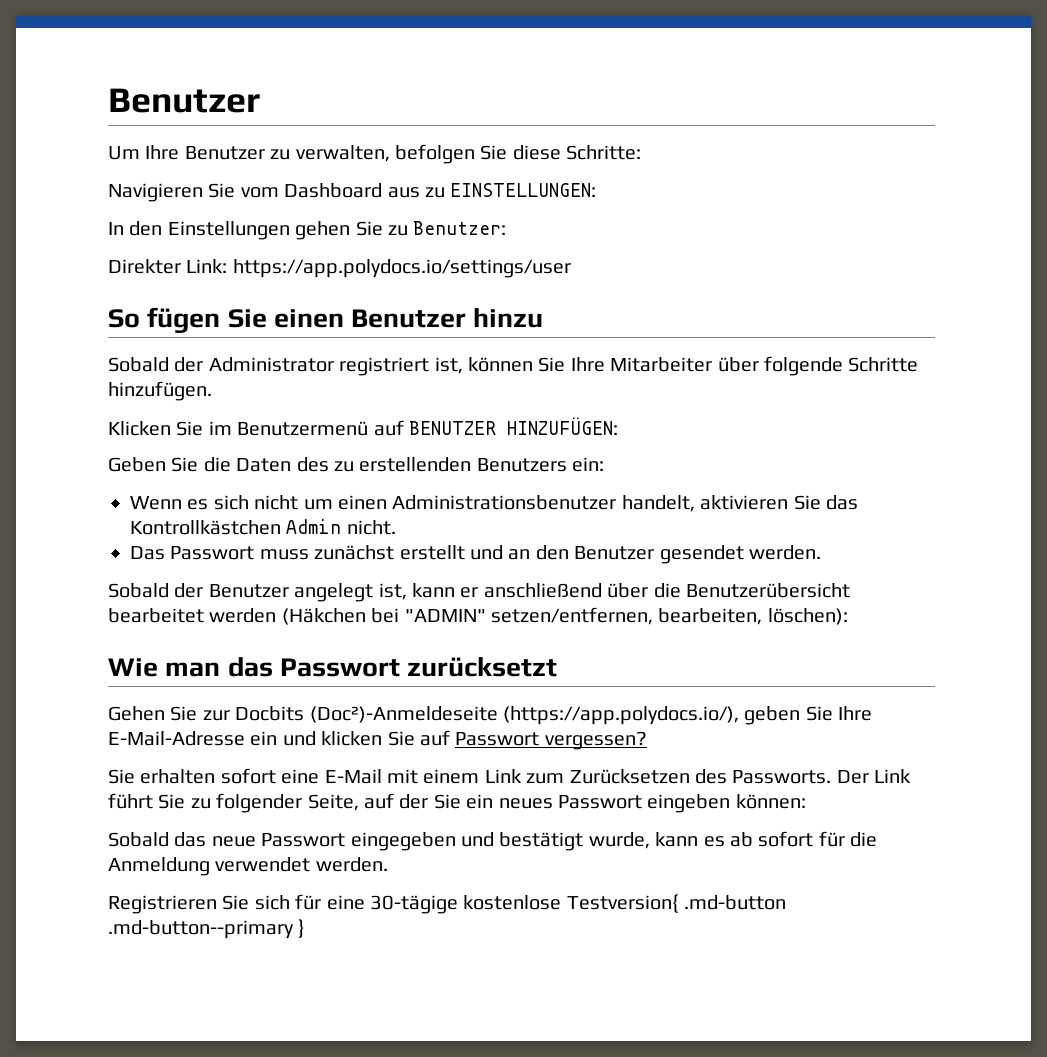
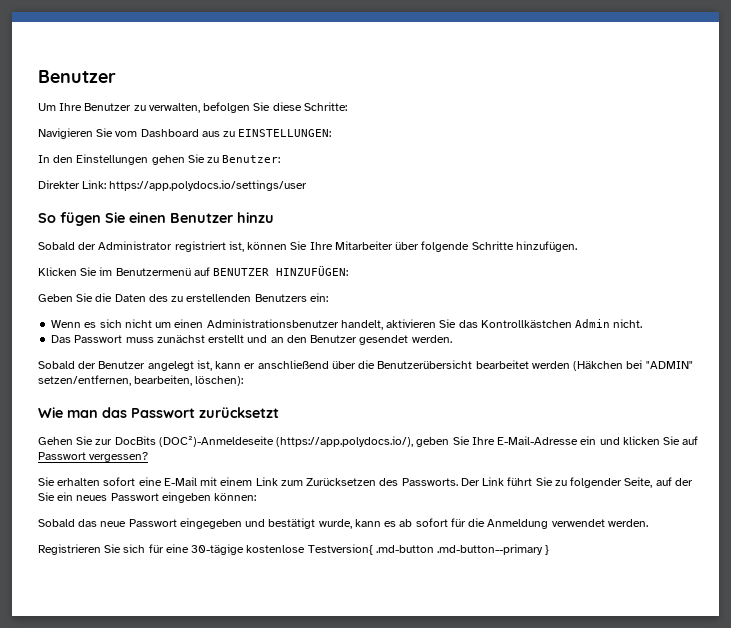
- Gehen Sie zur Docbits (Doc²)-Anmeldeseite (https://app.polydocs.io/), geben Sie Ihre E-Mail-Adresse ein und klicken Sie auf Passwort vergessen?
+ Gehen Sie zur DocBits (DOC²)-Anmeldeseite (https://app.polydocs.io/), geben Sie Ihre E-Mail-Adresse ein und klicken Sie auf Passwort vergessen?

